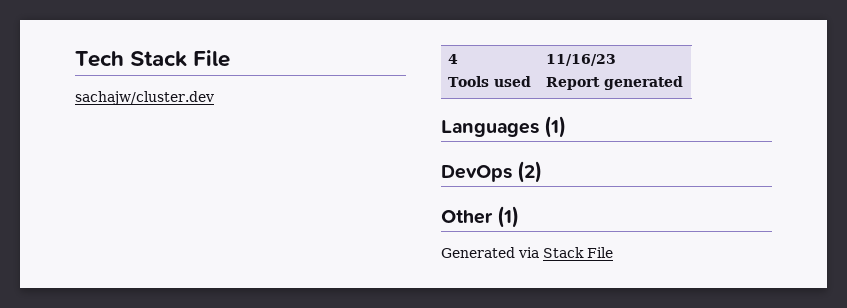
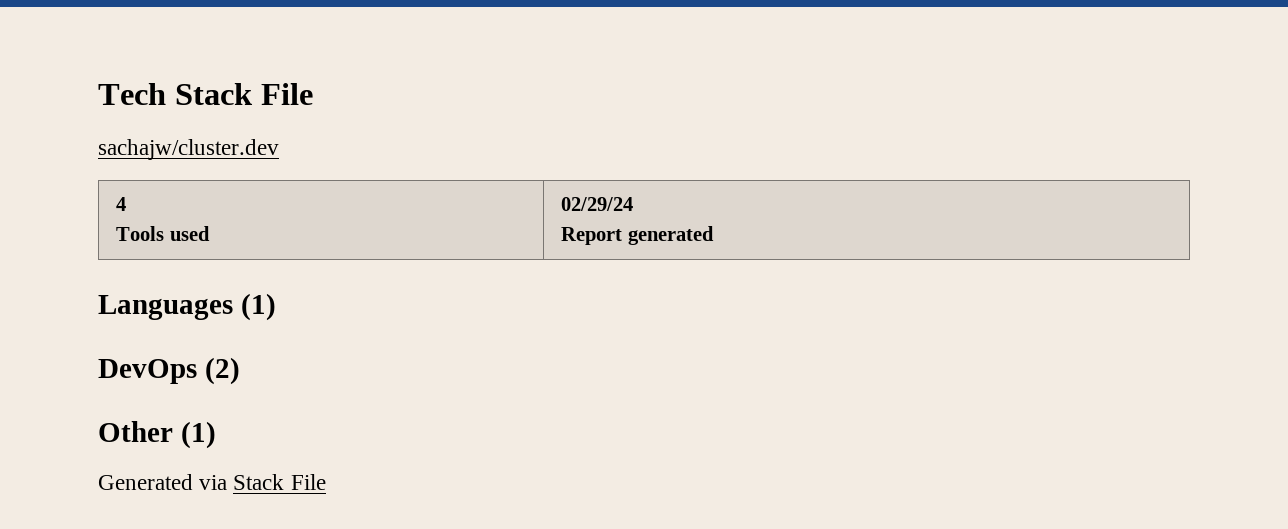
  4
- Tools used | 11/16/23
+ Tools used | 02/29/24

